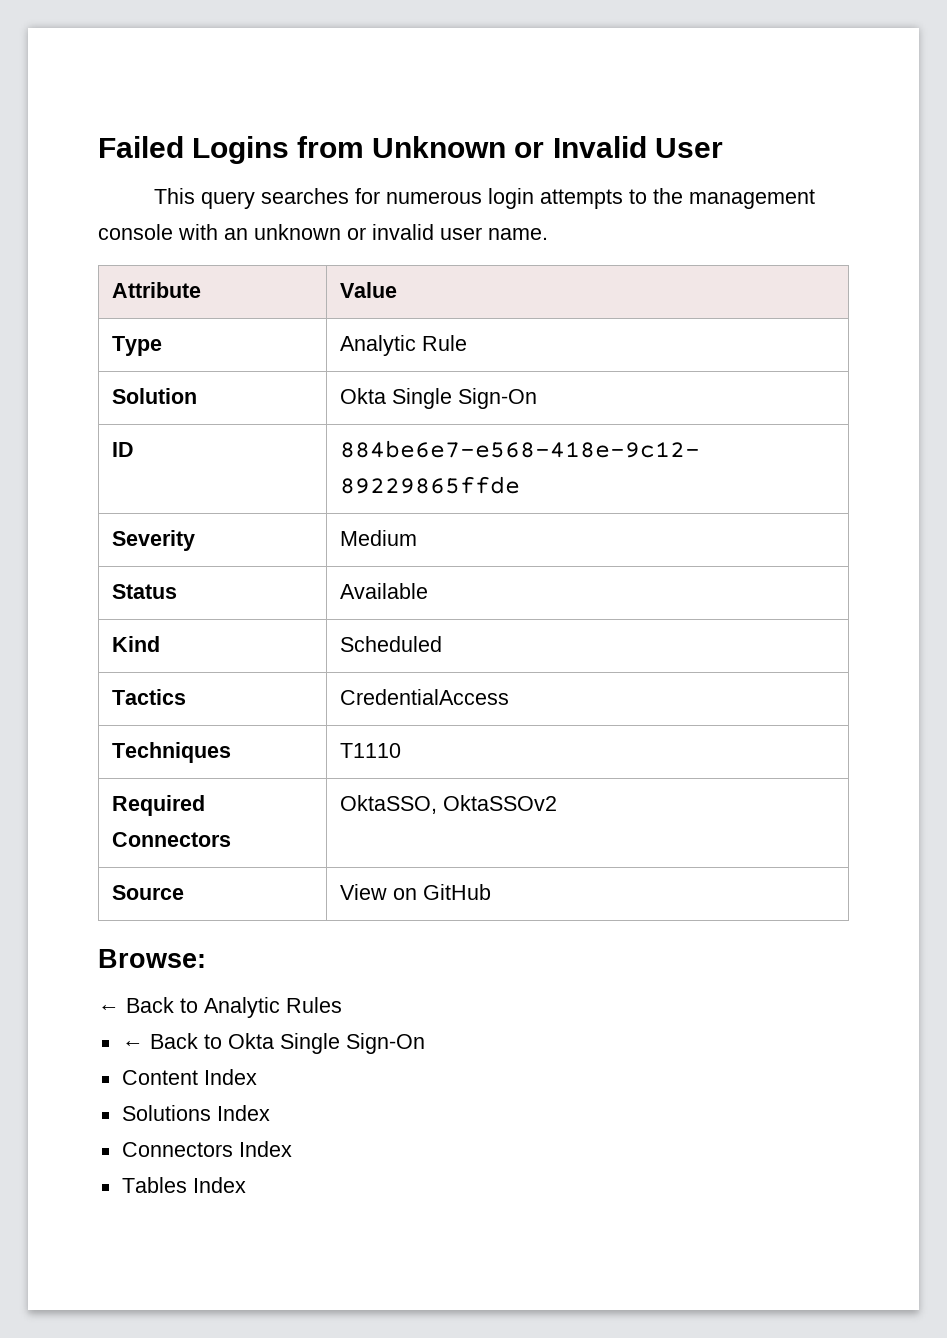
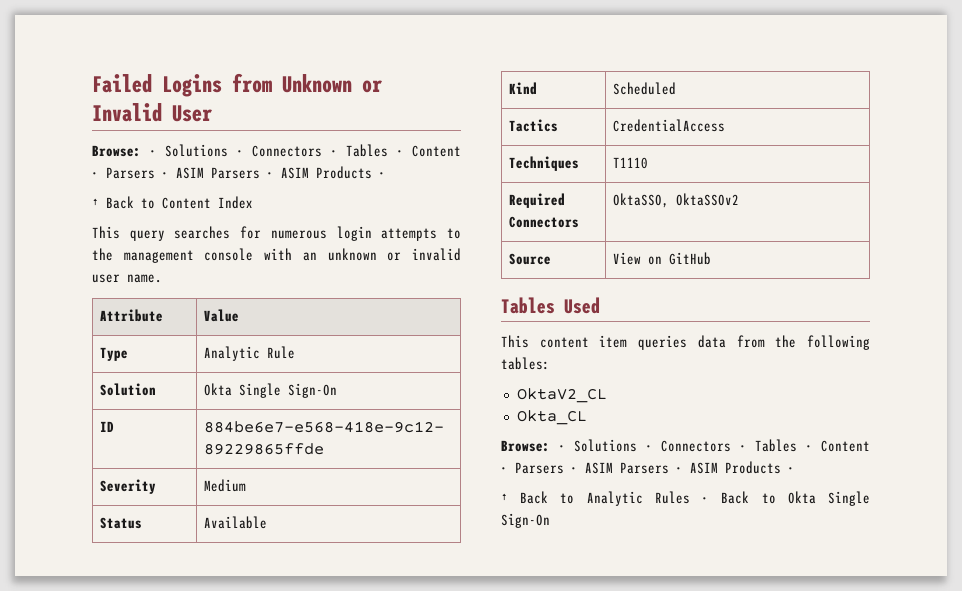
  Failed Logins from Unknown or Invalid User
+ Browse: · Solutions · Connectors · Tables · Content · Parsers · ASIM Parsers · ASIM Products ·
+ ↑ Back to Content Index
- Browse:
- ← Back to Analytic Rules
- ← Back to Okta Single Sign-On
+ Tables Used
+ This content item queries data from the following tables:
+ OktaV2_CL
+ Okta_CL
+ Browse: · Solutions · Connectors · Tables · Content · Parsers · ASIM Parsers · ASIM Products ·
+ ↑ Back to Analytic Rules · Back to Okta Single Sign-On
- Content Index
- Solutions Index
- Connectors Index
- Tables Index

